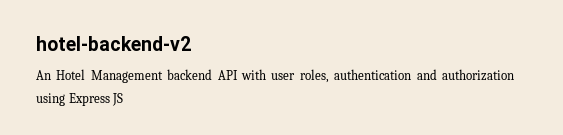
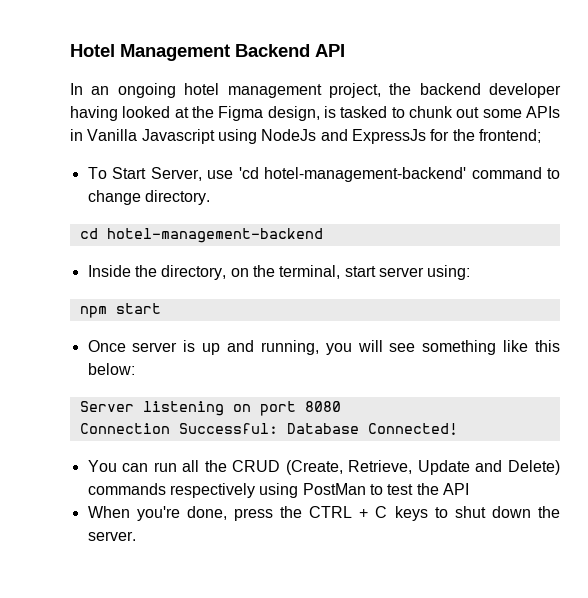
- hotel-backend-v2
- An Hotel Management backend API with user roles, authentication and authorization using Express JS
+ Hotel Management Backend API
+ In an ongoing hotel management project, the backend developer having looked at the Figma design, is tasked to chunk out some APIs in Vanilla Javascript using NodeJs and ExpressJs for the frontend;
+ To Start Server, use 'cd hotel-management-backend' command to change directory.
+ cd hotel-management-backend
+ Inside the directory, on the terminal, start server using:
+ npm start
+ Once server is up and running, you will see something like this below:
+ Server listening on port 8080
+ Connection Successful: Database Connected!
+ You can run all the CRUD (Create, Retrieve, Update and Delete) commands respectively using PostMan to test the API
+ When you're done, press the CTRL + C keys to shut down the server.

